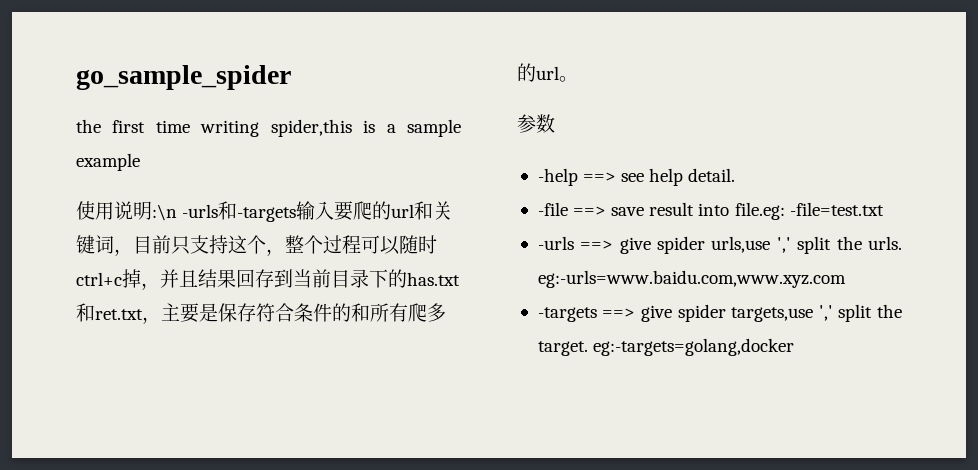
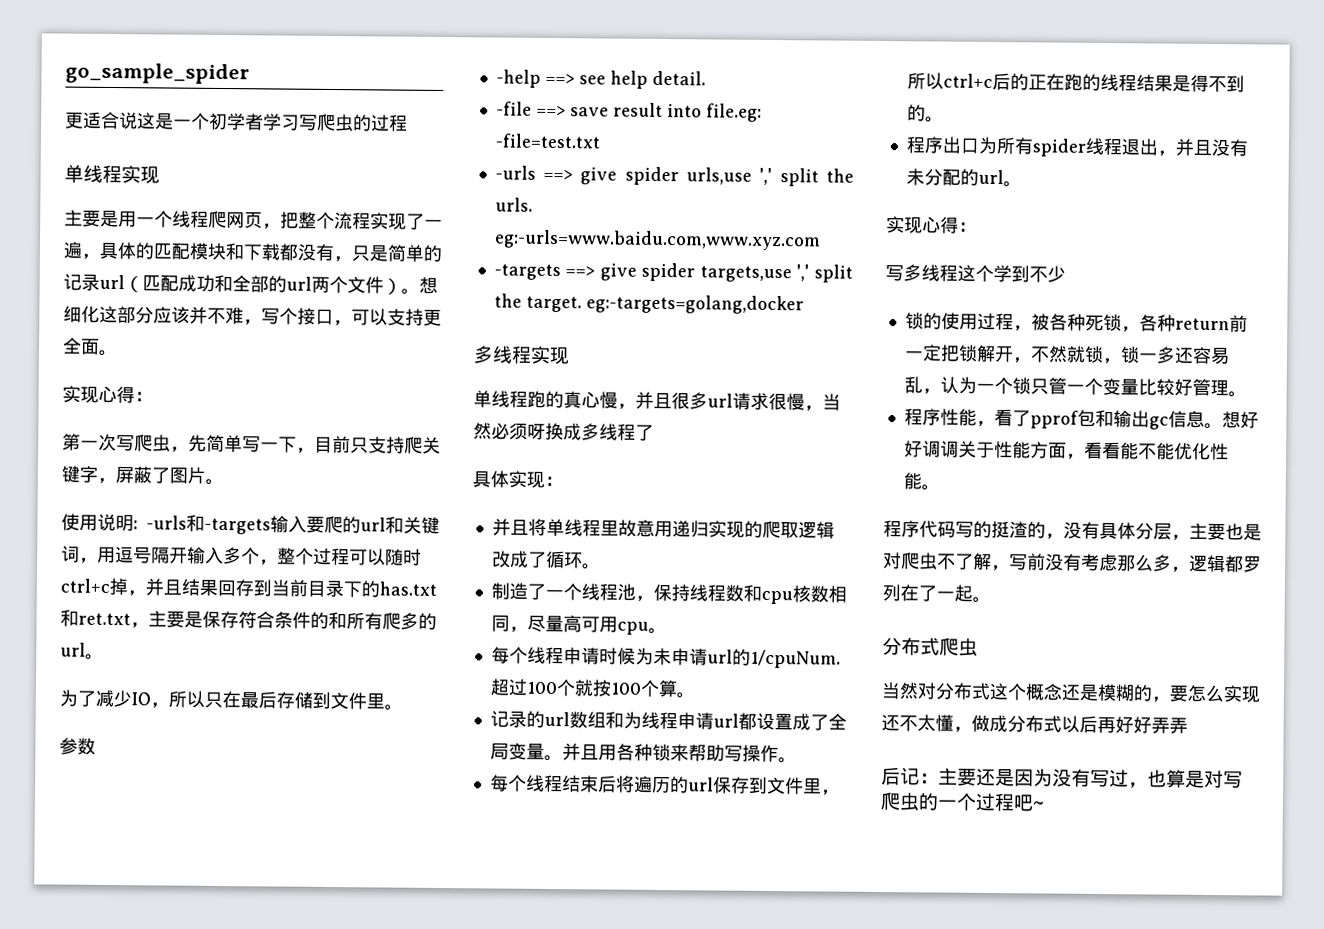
- the first time writing spider,this is a sample example
+ 更适合说这是一个初学者学习写爬虫的过程
+ 单线程实现
+ 主要是用一个线程爬网页，把整个流程实现了一遍，具体的匹配模块和下载都没有，只是简单的记录url（匹配成功和全部的url两个文件）。想细化这部分应该并不难，写个接口，可以支持更全面。
+ 实现心得：
+ 第一次写爬虫，先简单写一下，目前只支持爬关键字，屏蔽了图片。
- 使用说明:\n -urls和-targets输入要爬的url和关键词，目前只支持这个，整个过程可以随时ctrl+c掉，并且结果回存到当前目录下的has.txt和ret.txt，主要是保存符合条件的和所有爬多的url。
+ 使用说明: -urls和-targets输入要爬的url和关键词，用逗号隔开输入多个，整个过程可以随时ctrl+c掉，并且结果回存到当前目录下的has.txt和ret.txt，主要是保存符合条件的和所有爬多的url。
+ 为了减少IO，所以只在最后存储到文件里。
+ 多线程实现
+ 单线程跑的真心慢，并且很多url请求很慢，当然必须呀换成多线程了
+ 具体实现：
+ 并且将单线程里故意用递归实现的爬取逻辑改成了循环。
+ 制造了一个线程池，保持线程数和cpu核数相同，尽量高可用cpu。
+ 每个线程申请时候为未申请url的1/cpuNum.超过100个就按100个算。
+ 记录的url数组和为线程申请url都设置成了全局变量。并且用各种锁来帮助写操作。
+ 每个线程结束后将遍历的url保存到文件里，所以ctrl+c后的正在跑的线程结果是得不到的。
+ 程序出口为所有spider线程退出，并且没有未分配的url。
+ 实现心得：
+ 写多线程这个学到不少
+ 锁的使用过程，被各种死锁，各种return前一定把锁解开，不然就锁，锁一多还容易乱，认为一个锁只管一个变量比较好管理。
+ 程序性能，看了pprof包和输出gc信息。想好好调调关于性能方面，看看能不能优化性能。
+ 程序代码写的挺渣的，没有具体分层，主要也是对爬虫不了解，写前没有考虑那么多，逻辑都罗列在了一起。
+ 分布式爬虫
+ 当然对分布式这个概念还是模糊的，要怎么实现还不太懂，做成分布式以后再好好弄弄
+ 后记：主要还是因为没有写过，也算是对写爬虫的一个过程吧~

